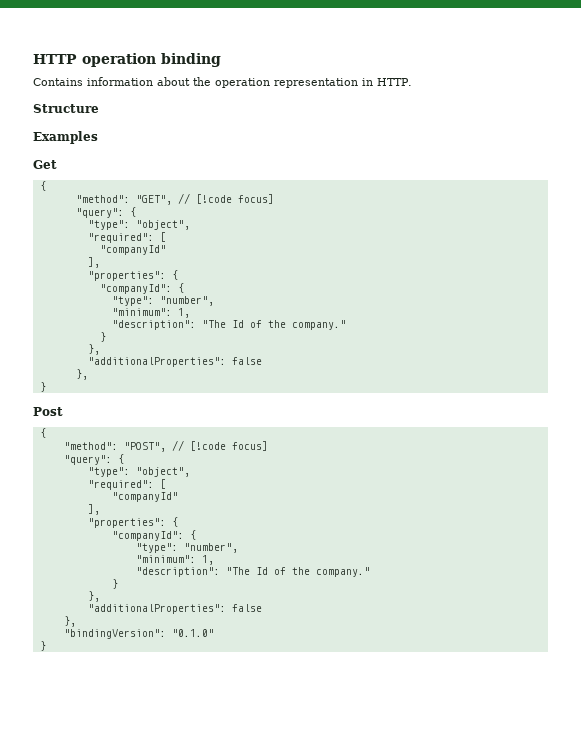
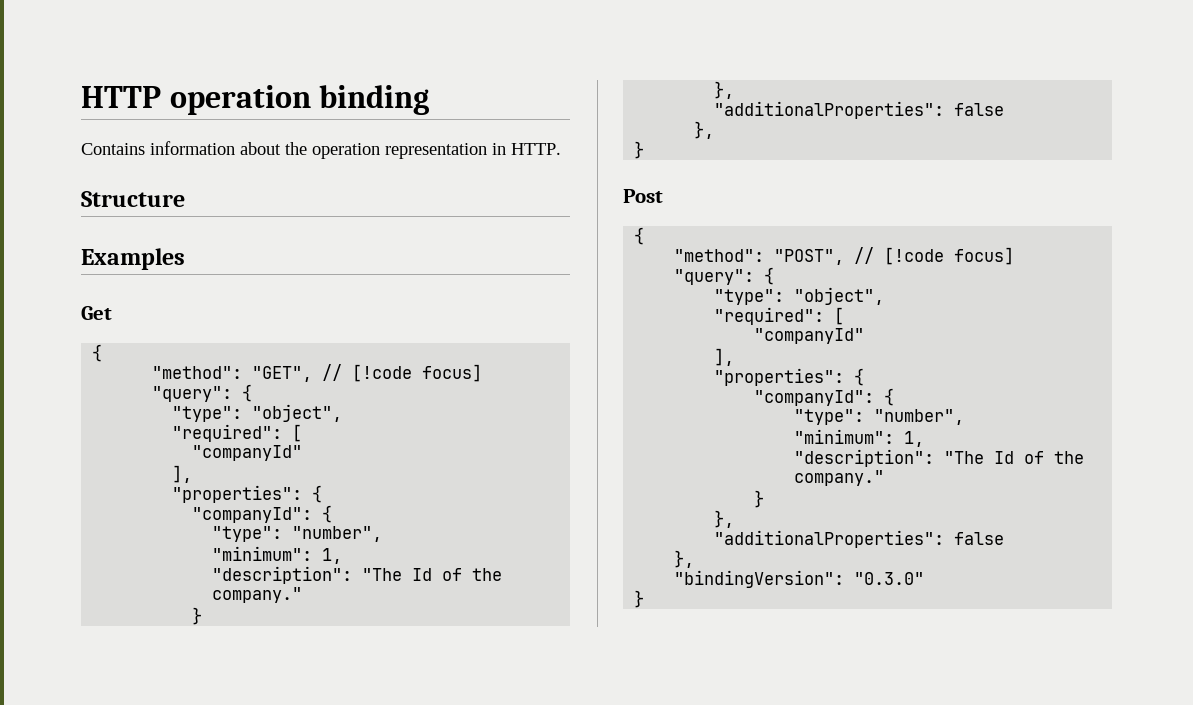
- "bindingVersion": "0.1.0"
+ "bindingVersion": "0.3.0"

